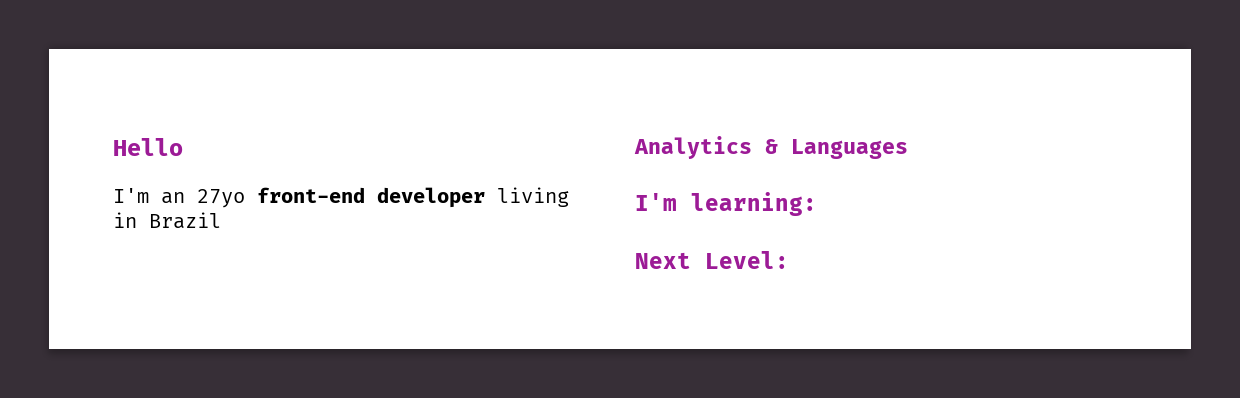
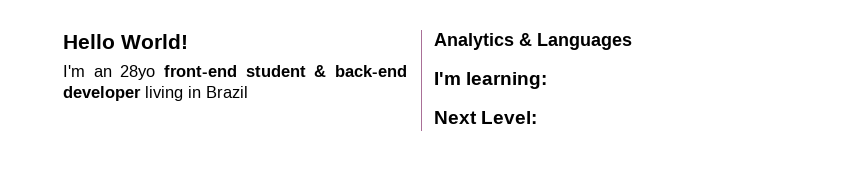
- Hello
+ Hello World!
- I'm an 27yo front-end developer living in Brazil
+ I'm an 28yo front-end student & back-end developer living in Brazil

